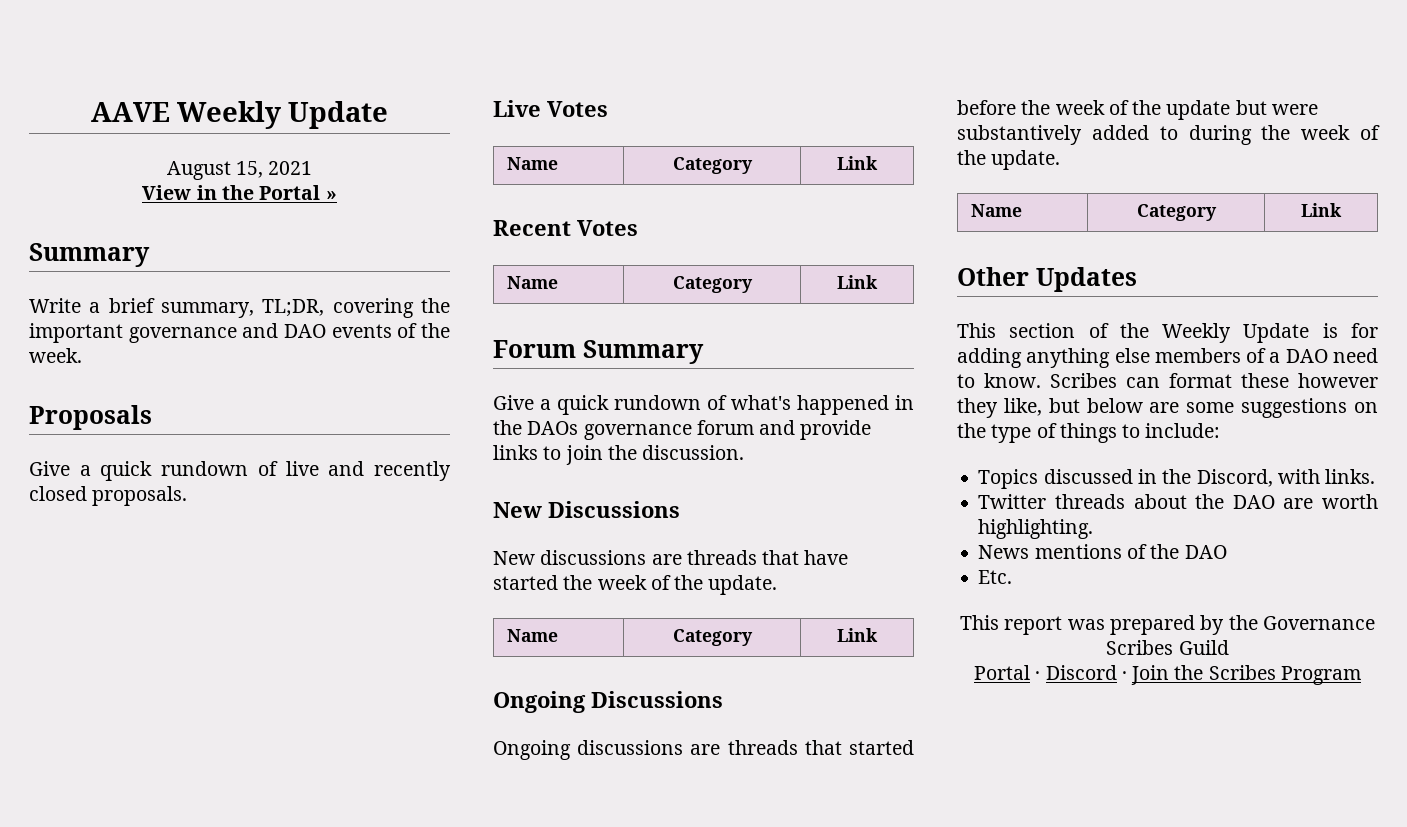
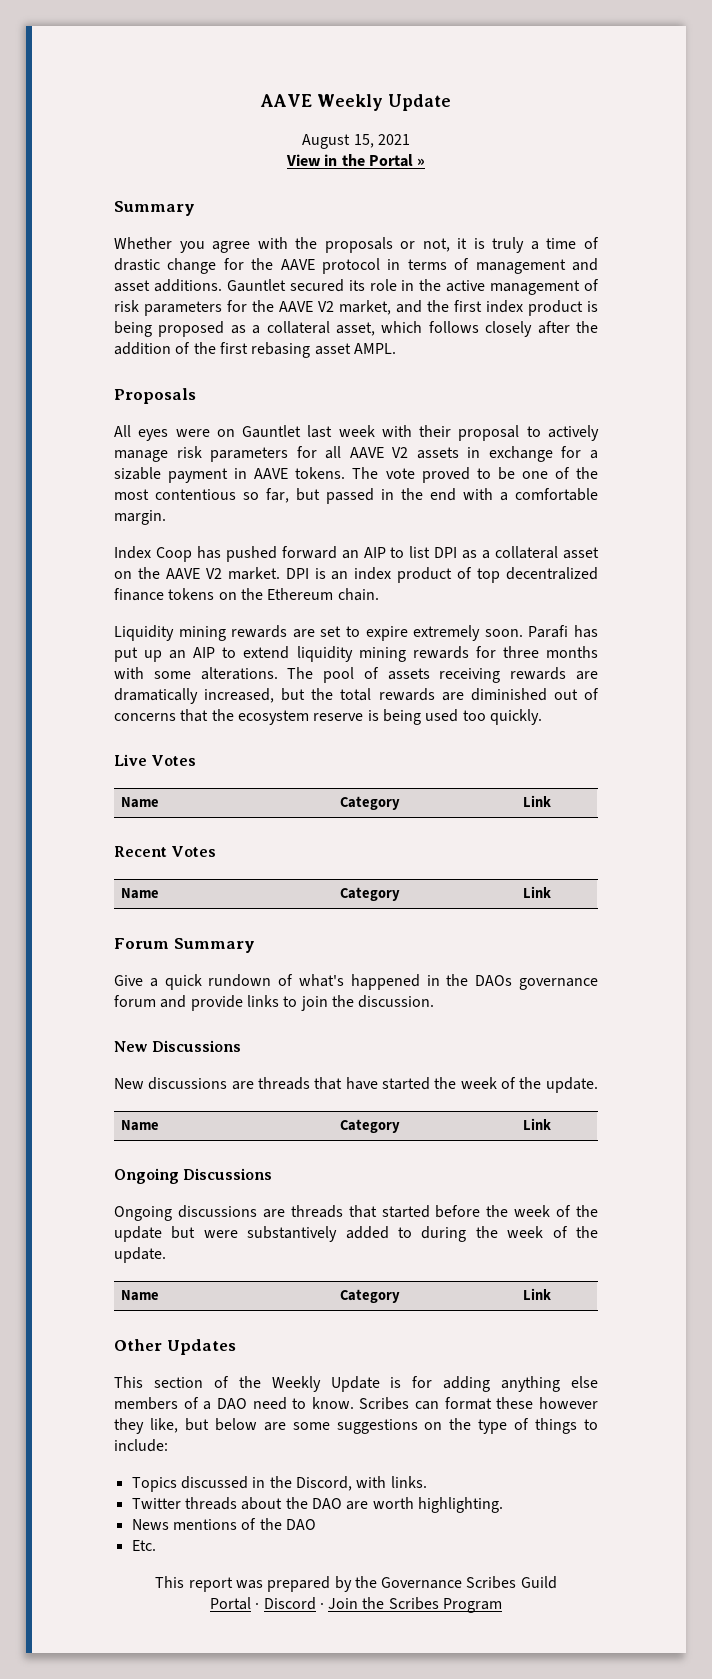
- Write a brief summary, TL;DR, covering the important governance and DAO events of the week.
+ Whether you agree with the proposals or not, it is truly a time of drastic change for the AAVE protocol in terms of management and asset additions. Gauntlet secured its role in the active management of risk parameters for the AAVE V2 market, and the first index product is being proposed as a collateral asset, which follows closely after the addition of the first rebasing asset AMPL.
  Proposals
- Give a quick rundown of live and recently closed proposals.
+ All eyes were on Gauntlet last week with their proposal to actively manage risk parameters for all AAVE V2 assets in exchange for a sizable payment in AAVE tokens. The vote proved to be one of the most contentious so far, but passed in the end with a comfortable margin.
+ Index Coop has pushed forward an AIP to list DPI as a collateral asset on the AAVE V2 market. DPI is an index product of top decentralized finance tokens on the Ethereum chain.
+ Liquidity mining rewards are set to expire extremely soon. Parafi has put up an AIP to extend liquidity mining rewards for three months with some alterations. The pool of assets receiving rewards are dramatically increased, but the total rewards are diminished out of concerns that the ecosystem reserve is being used too quickly.

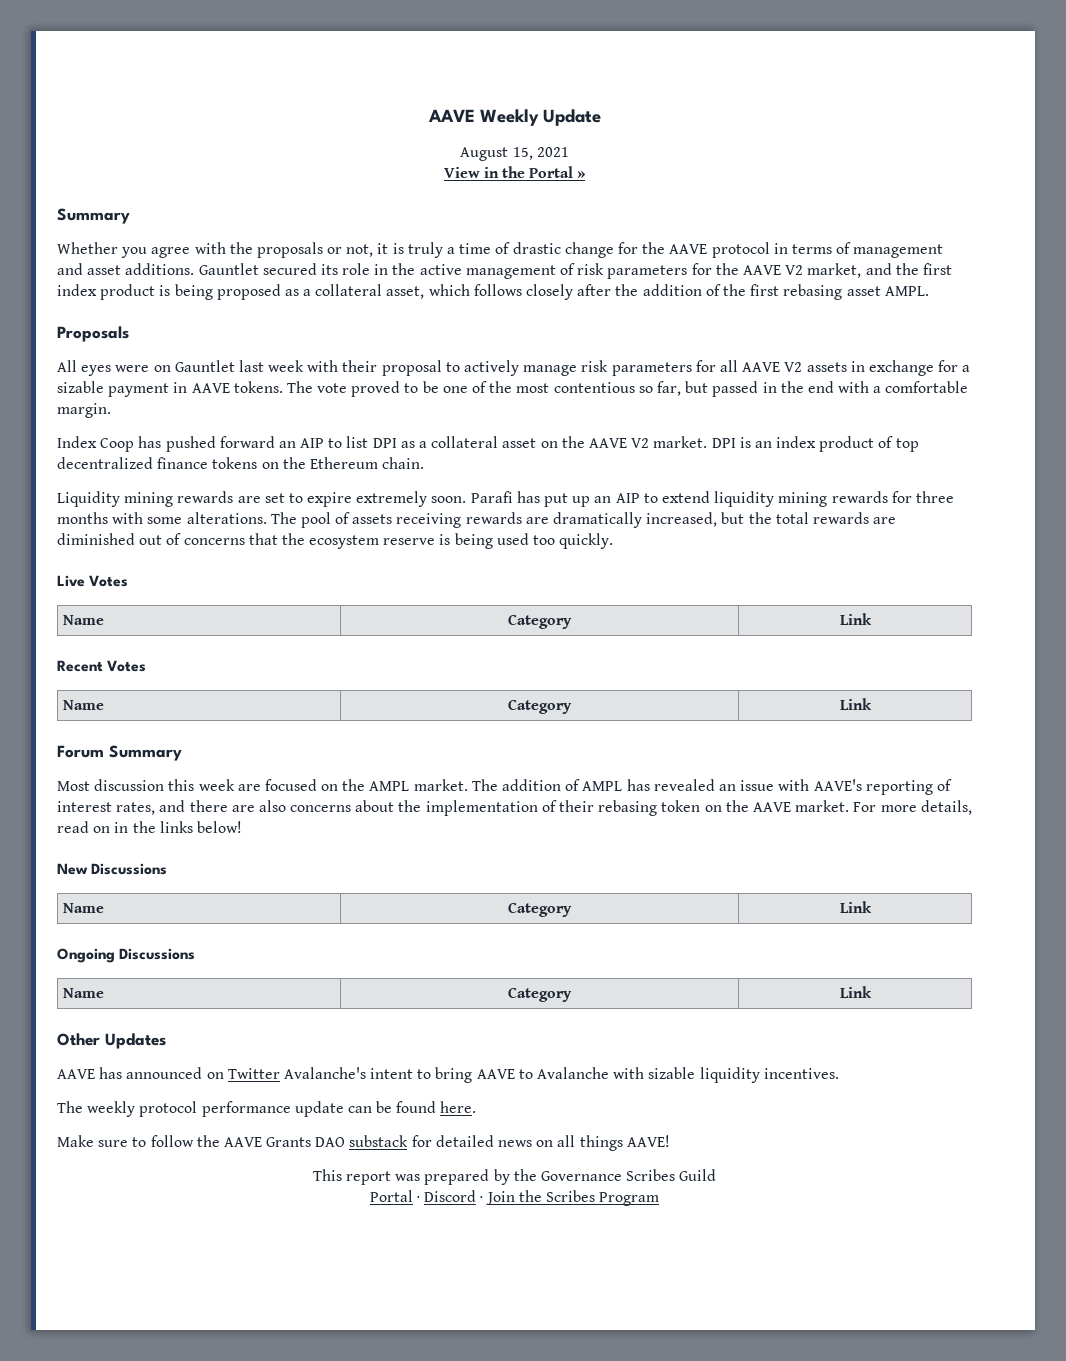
- Give a quick rundown of what's happened in the DAOs governance forum and provide links to join the discussion.
+ Most discussion this week are focused on the AMPL market. The addition of AMPL has revealed an issue with AAVE's reporting of interest rates, and there are also concerns about the implementation of their rebasing token on the AAVE market. For more details, read on in the links below!
  New Discussions
- New discussions are threads that have started the week of the update.
- Ongoing discussions are threads that started before the week of the update but were substantively added to during the week of the update.
- This section of the Weekly Update is for adding anything else members of a DAO need to know. Scribes can format these however they like, but below are some suggestions on the type of things to include:
- Topics discussed in the Discord, with links.
- Twitter threads about the DAO are worth highlighting.
- News mentions of the DAO
- Etc.
+ AAVE has announced on Twitter Avalanche's intent to bring AAVE to Avalanche with sizable liquidity incentives.
+ The weekly protocol performance update can be found here.
+ Make sure to follow the AAVE Grants DAO substack for detailed news on all things AAVE!

